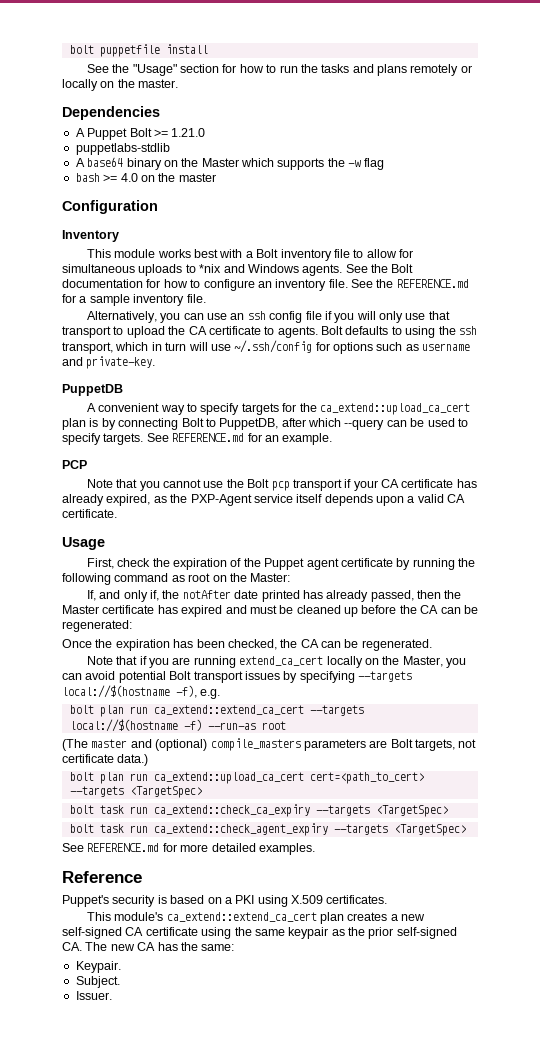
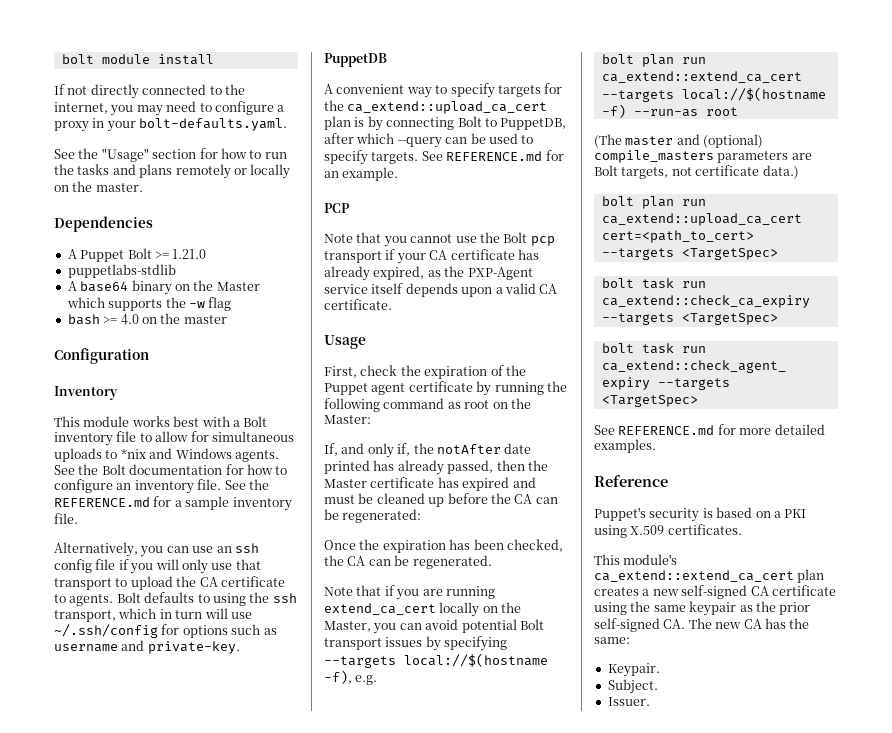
- bolt puppetfile install
+ bolt module install
+ If not directly connected to the internet, you may need to configure a proxy in your bolt-defaults.yaml.

